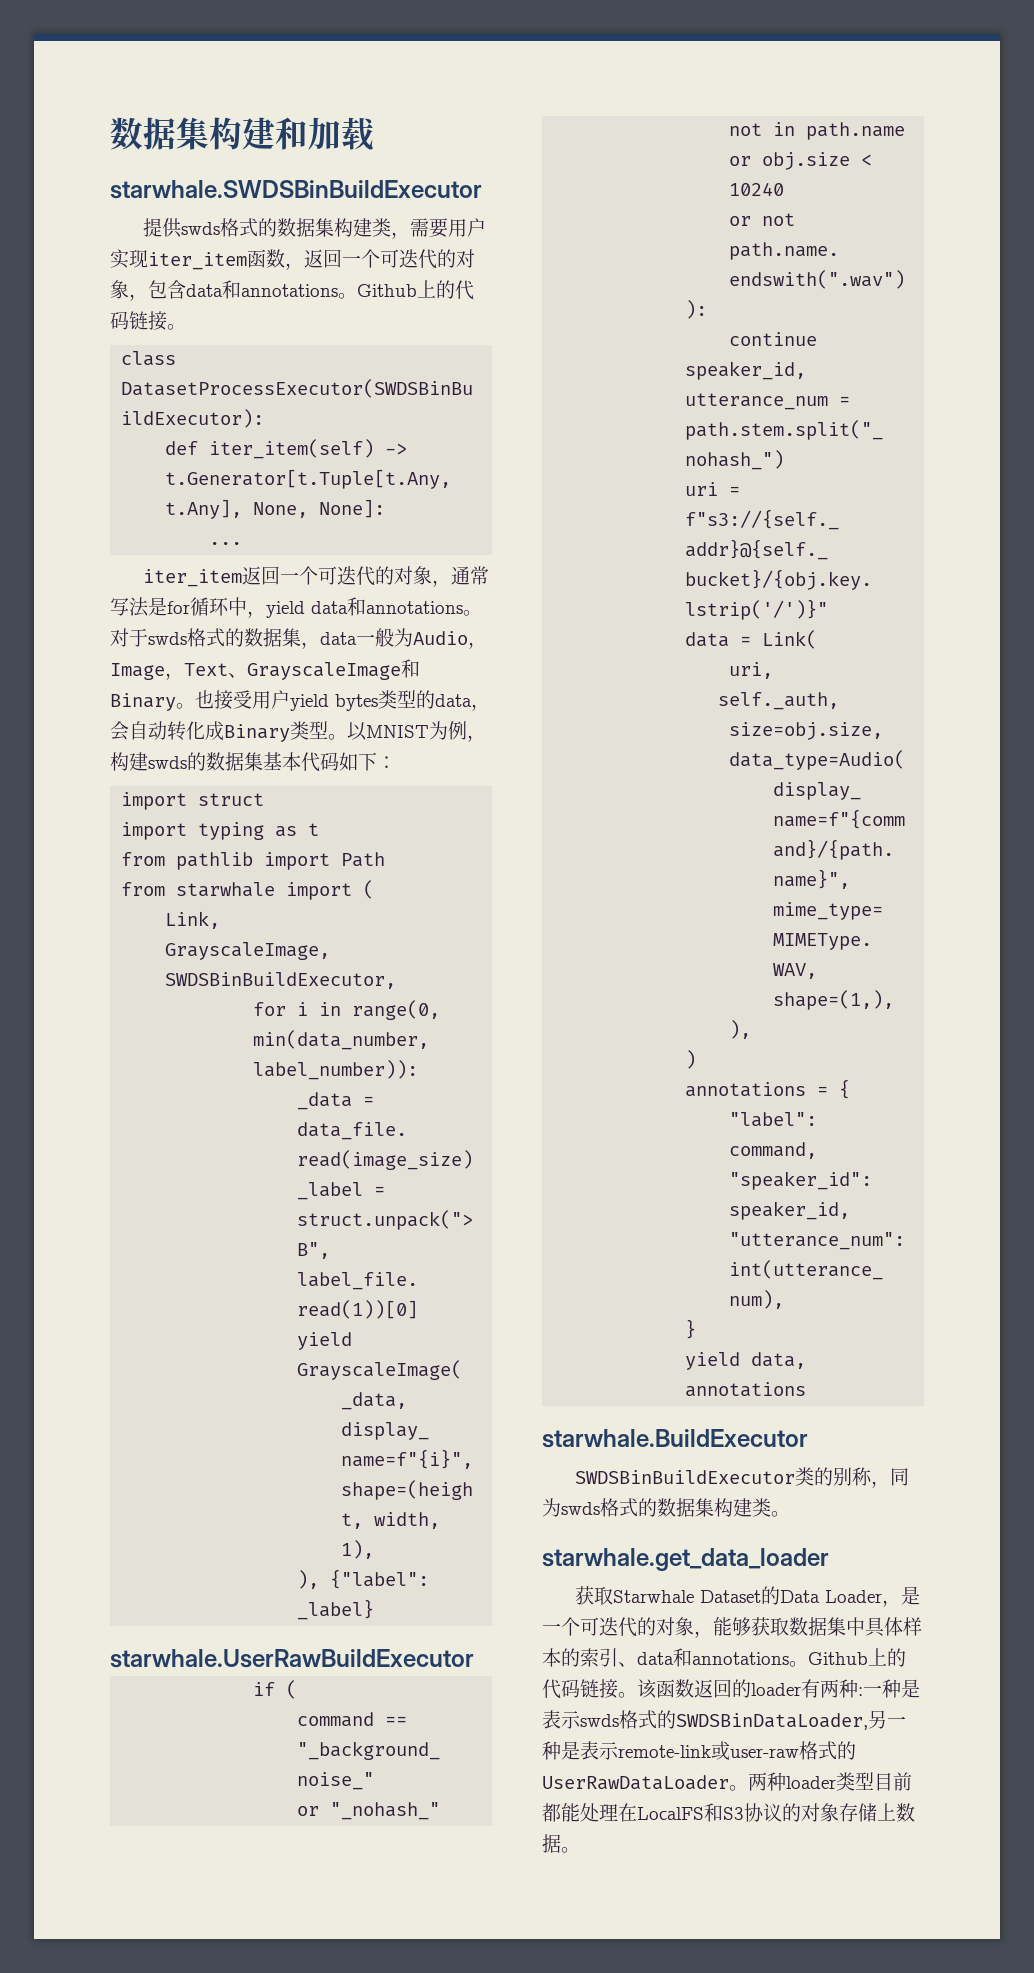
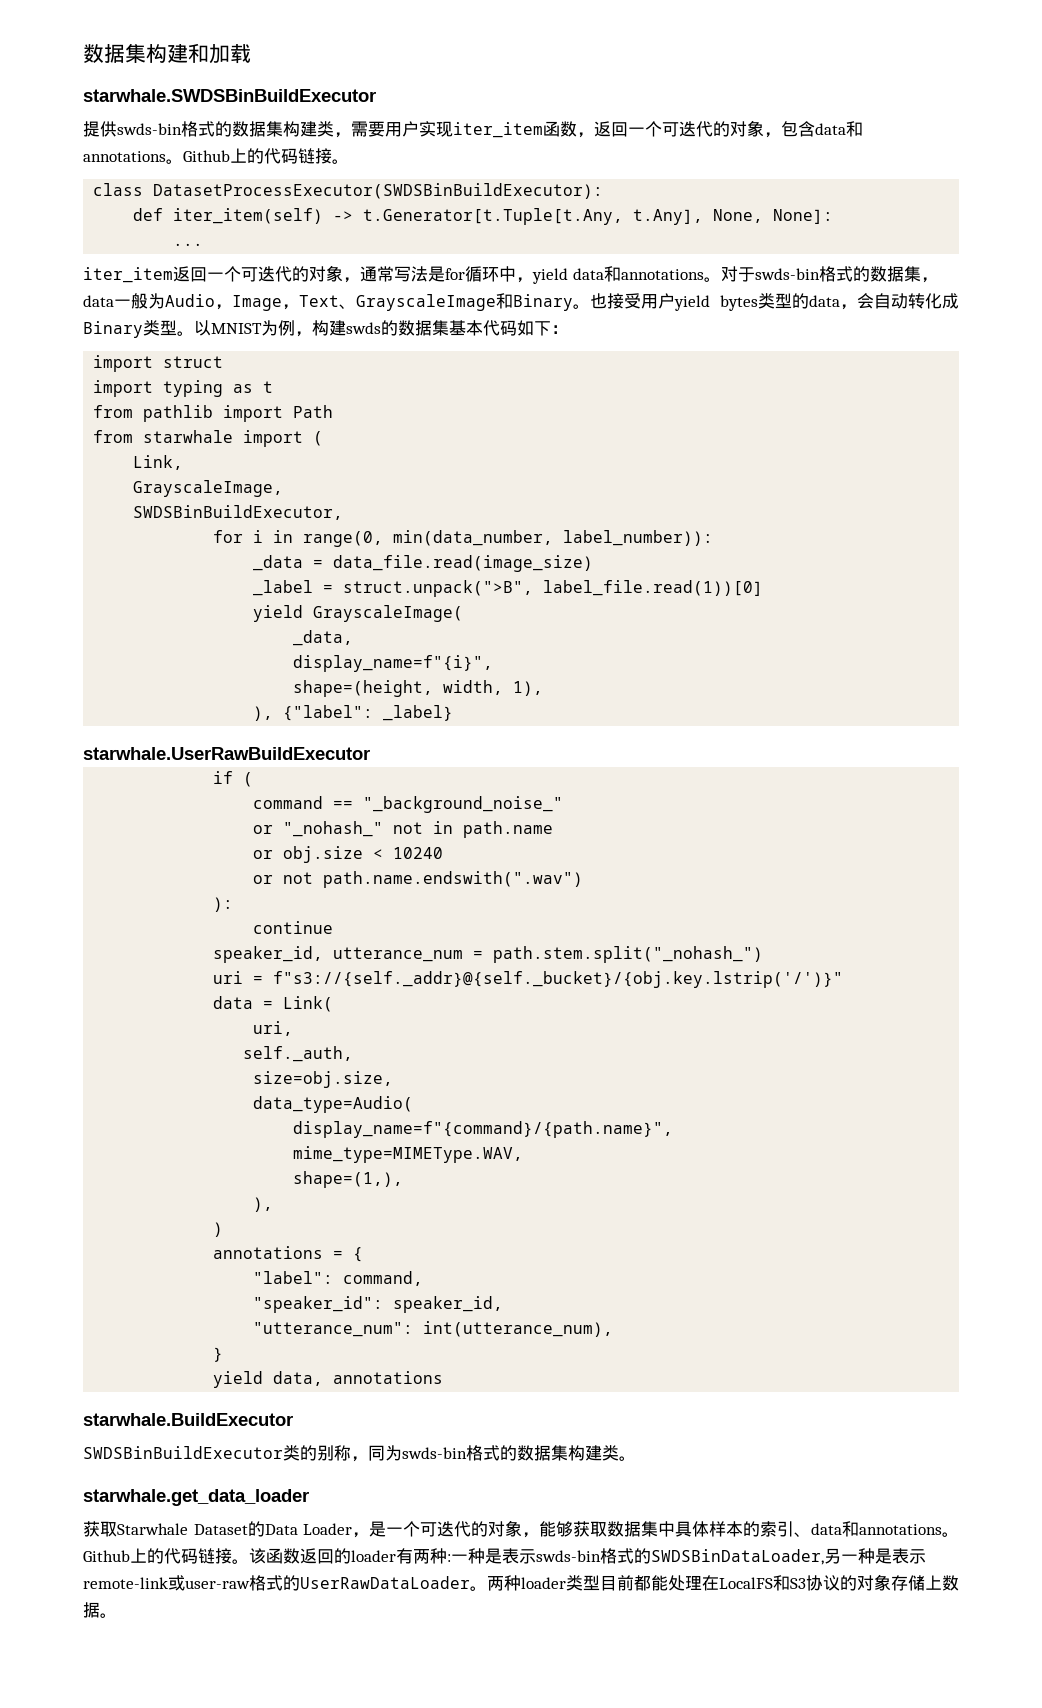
- 提供swds格式的数据集构建类，需要用户实现iter_item函数，返回一个可迭代的对象，包含data和annotations。
+ 提供swds-bin格式的数据集构建类，需要用户实现iter_item函数，返回一个可迭代的对象，包含data和annotations。
- 对于swds格式的数据集，data一般为Audio，Image，Text、GrayscaleImage和Binary。
+ 对于swds-bin格式的数据集，data一般为Audio，Image，Text、GrayscaleImage和Binary。
- SWDSBinBuildExecutor类的别称，同为swds格式的数据集构建类。
+ SWDSBinBuildExecutor类的别称，同为swds-bin格式的数据集构建类。
- 该函数返回的loader有两种:一种是表示swds格式的SWDSBinDataLoader,另一种是表示remote-link或user-raw格式的UserRawDataLoader。
+ 该函数返回的loader有两种:一种是表示swds-bin格式的SWDSBinDataLoader,另一种是表示remote-link或user-raw格式的UserRawDataLoader。

